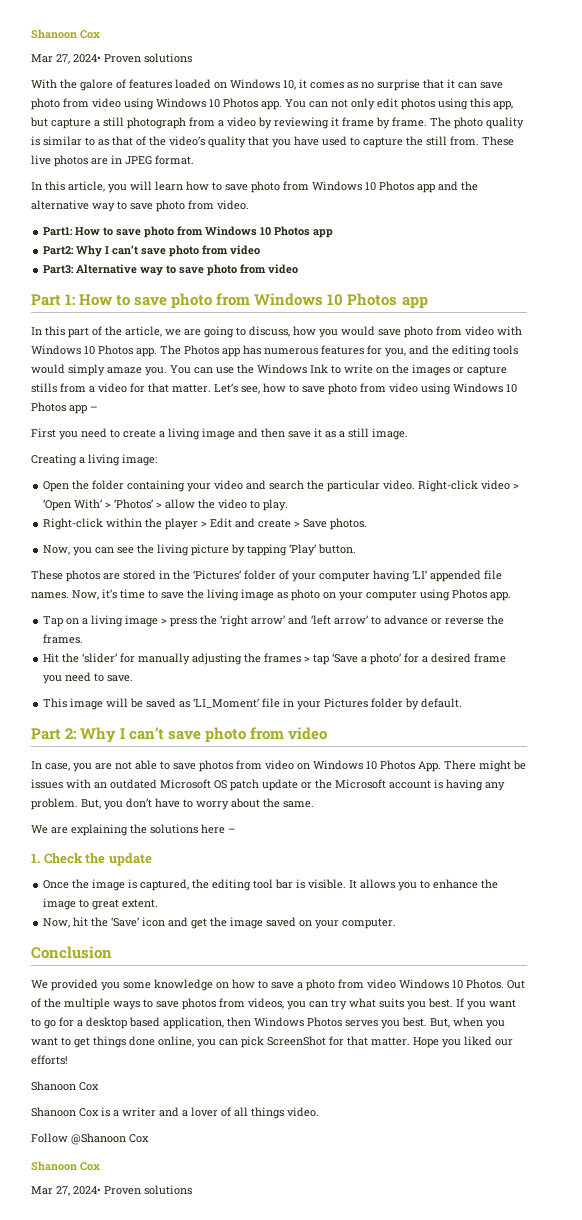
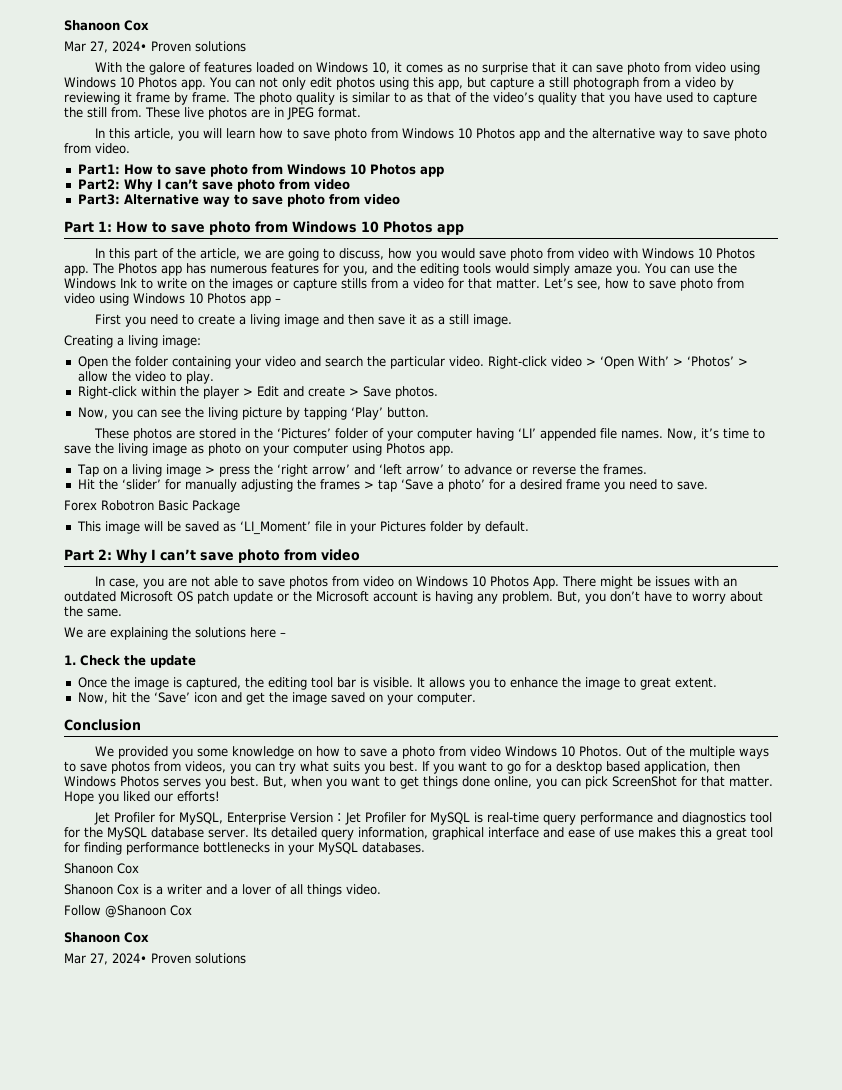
+ Forex Robotron Basic Package
+ Jet Profiler for MySQL, Enterprise Version：Jet Profiler for MySQL is real-time query performance and diagnostics tool for the MySQL database server. Its detailed query information, graphical interface and ease of use makes this a great tool for finding performance bottlenecks in your MySQL databases.

